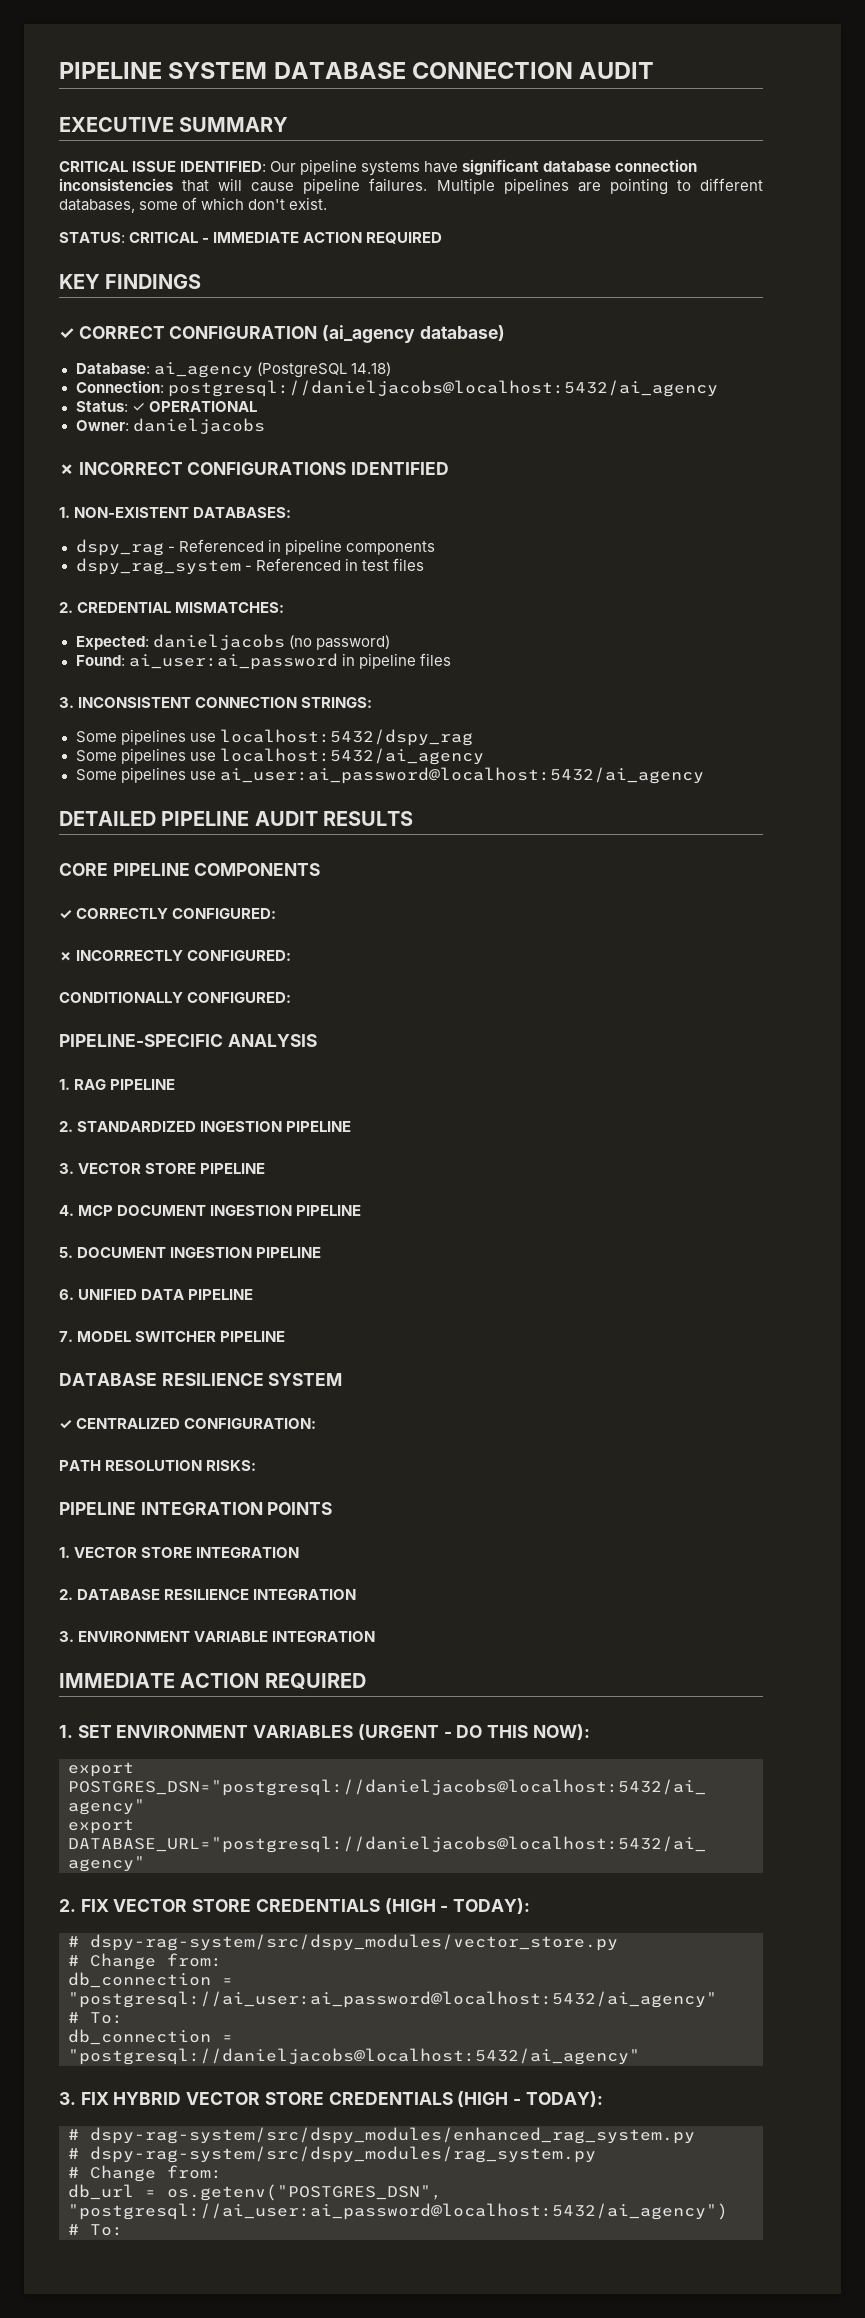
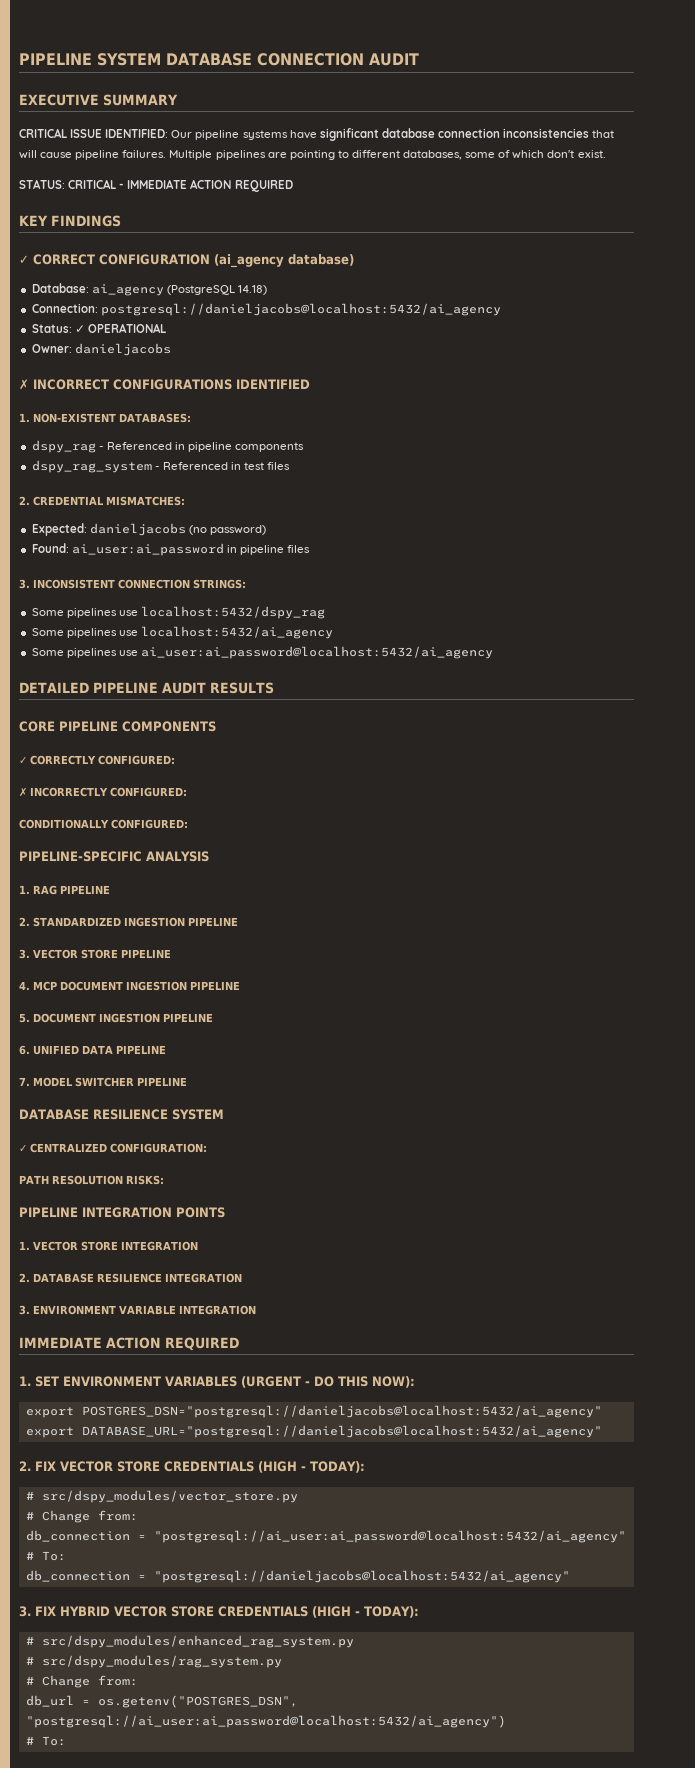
- # dspy-rag-system/src/dspy_modules/vector_store.py
+ # src/dspy_modules/vector_store.py
- # dspy-rag-system/src/dspy_modules/enhanced_rag_system.py
- # dspy-rag-system/src/dspy_modules/rag_system.py
+ # src/dspy_modules/enhanced_rag_system.py
+ # src/dspy_modules/rag_system.py

